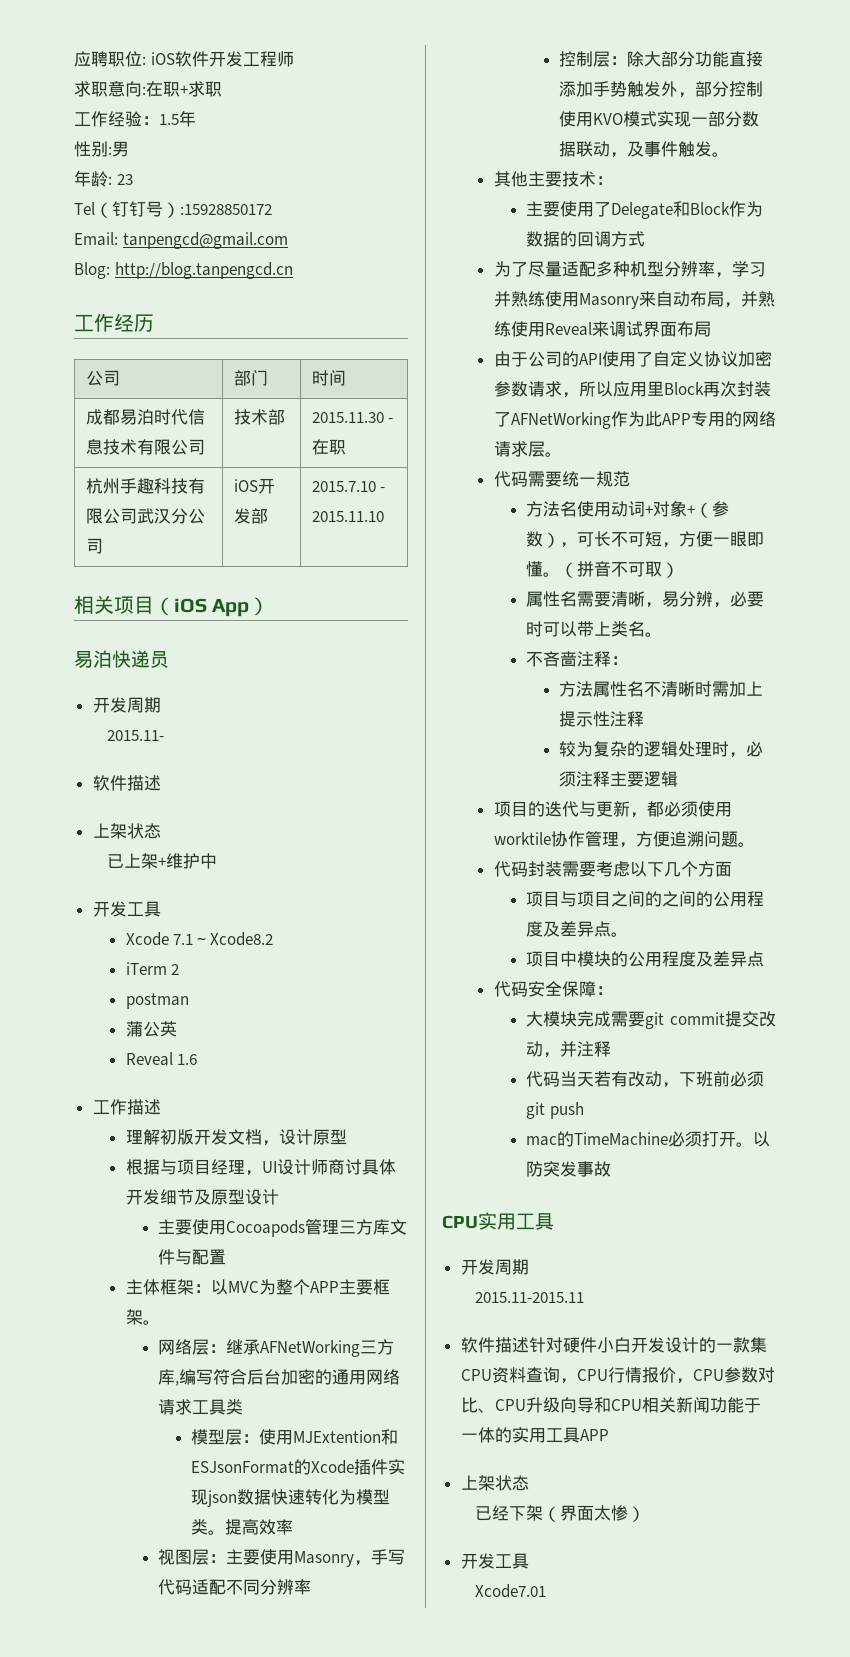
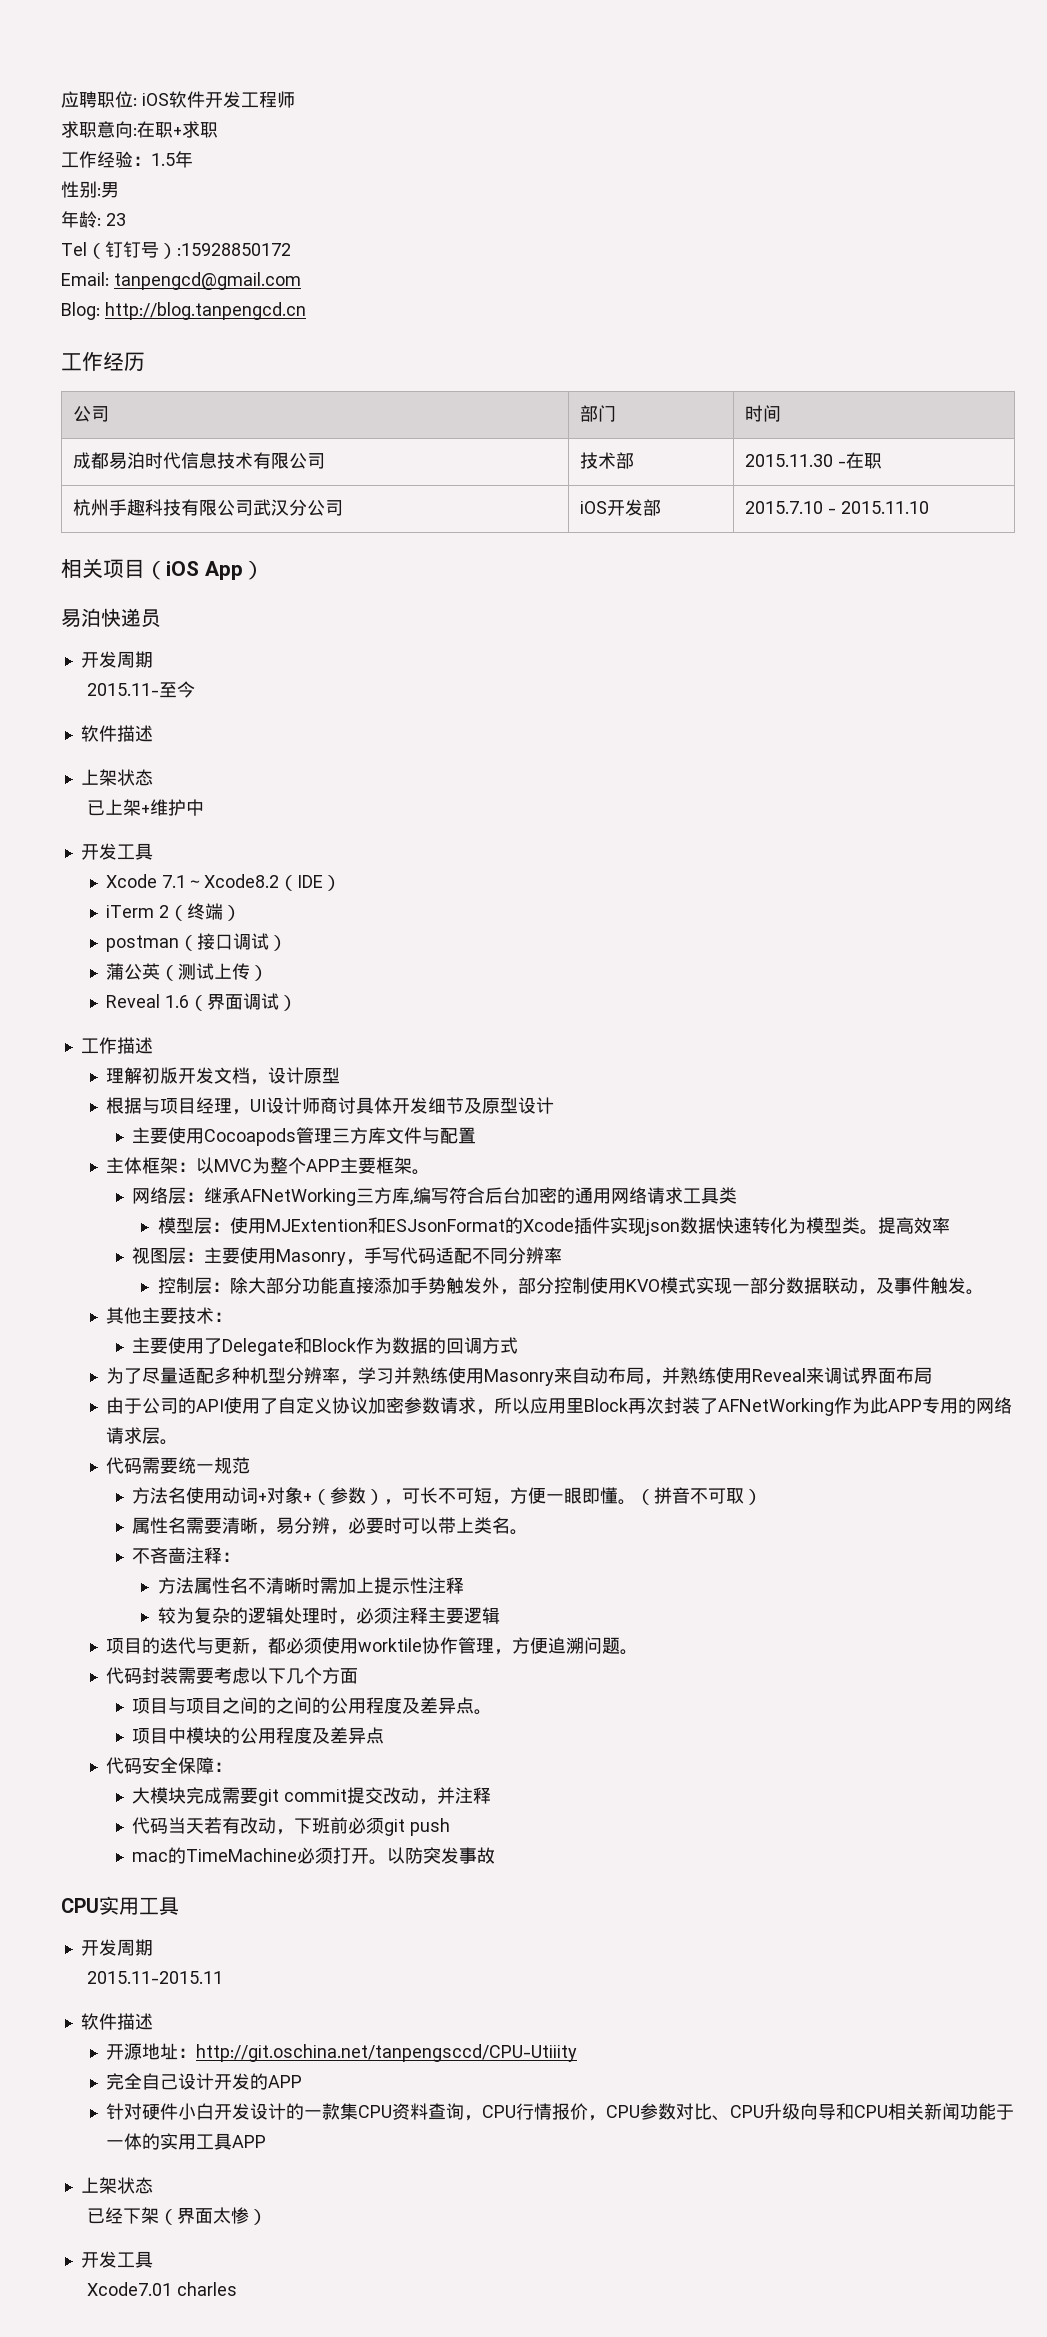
- 2015.11-
+ 2015.11-至今
- Xcode 7.1～Xcode8.2
+ Xcode 7.1～Xcode8.2（IDE）
- iTerm 2
+ iTerm 2（终端）
- postman
+ postman（接口调试）
- 蒲公英
+ 蒲公英（测试上传）
- Reveal 1.6
+ Reveal 1.6（界面调试）
  2015.11-2015.11
- 软件描述针对硬件小白开发设计的一款集CPU资料查询，CPU行情报价，CPU参数对比、CPU升级向导和CPU相关新闻功能于一体的实用工具APP
+ 软件描述
+ 开源地址：http://git.oschina.net/tanpengsccd/CPU-Utiiity
+ 完全自己设计开发的APP
+ 针对硬件小白开发设计的一款集CPU资料查询，CPU行情报价，CPU参数对比、CPU升级向导和CPU相关新闻功能于一体的实用工具APP
- Xcode7.01
+ Xcode7.01 charles

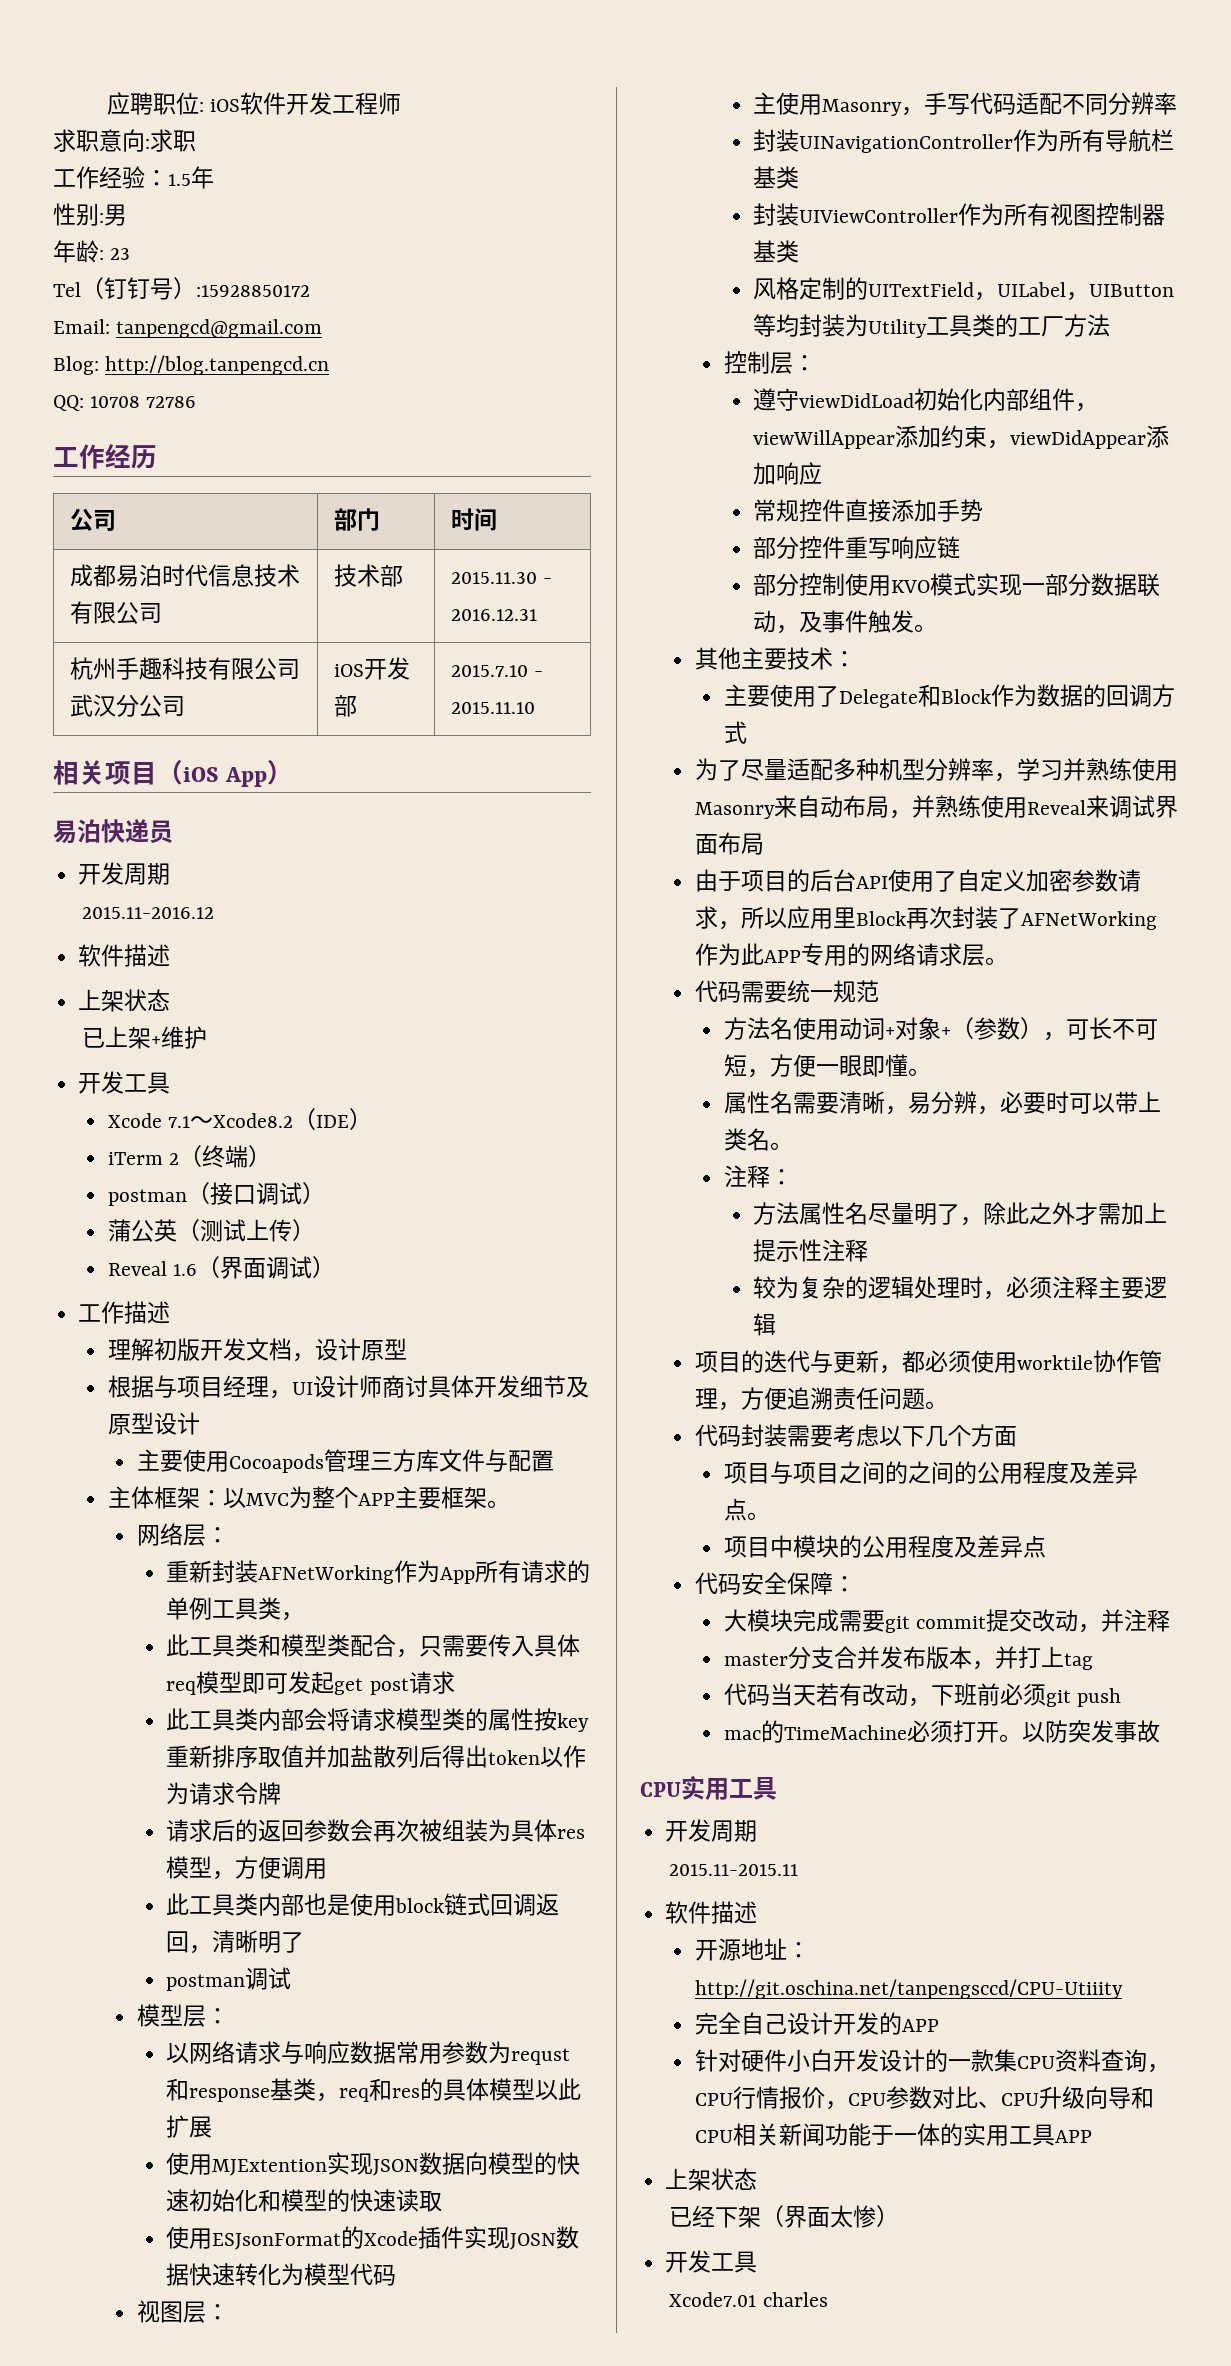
- 求职意向:在职+求职
+ 求职意向:求职
+ QQ: 10708 72786
- 成都易泊时代信息技术有限公司 | 技术部 | 2015.11.30 -在职
+ 成都易泊时代信息技术有限公司 | 技术部 | 2015.11.30 - 2016.12.31
- 2015.11-至今
+ 2015.11-2016.12
- 已上架+维护中
+ 已上架+维护
- 网络层：继承AFNetWorking三方库,编写符合后台加密的通用网络请求工具类
- 模型层：使用MJExtention和ESJsonFormat的Xcode插件实现json数据快速转化为模型类。提高效率
+ 网络层：
+ 重新封装AFNetWorking作为App所有请求的单例工具类，
+ 此工具类和模型类配合，只需要传入具体req模型即可发起get post请求
+ 此工具类内部会将请求模型类的属性按key重新排序取值并加盐散列后得出token以作为请求令牌
+ 请求后的返回参数会再次被组装为具体res模型，方便调用
+ 此工具类内部也是使用block链式回调返回，清晰明了
+ postman调试
+ 模型层：
+ 以网络请求与响应数据常用参数为requst和response基类，req和res的具体模型以此扩展
+ 使用MJExtention实现JSON数据向模型的快速初始化和模型的快速读取
+ 使用ESJsonFormat的Xcode插件实现JOSN数据快速转化为模型代码
- 视图层：主要使用Masonry，手写代码适配不同分辨率
+ 视图层：
+ 主使用Masonry，手写代码适配不同分辨率
- 控制层：除大部分功能直接添加手势触发外，部分控制使用KVO模式实现一部分数据联动，及事件触发。
+ 封装UINavigationController作为所有导航栏基类
+ 封装UIViewController作为所有视图控制器基类
+ 风格定制的UITextField，UILabel，UIButton等均封装为Utility工具类的工厂方法
+ 控制层：
+ 遵守viewDidLoad初始化内部组件，viewWillAppear添加约束，viewDidAppear添加响应
+ 常规控件直接添加手势
+ 部分控件重写响应链
+ 部分控制使用KVO模式实现一部分数据联动，及事件触发。
- 由于公司的API使用了自定义协议加密参数请求，所以应用里Block再次封装了AFNetWorking作为此APP专用的网络请求层。
+ 由于项目的后台API使用了自定义加密参数请求，所以应用里Block再次封装了AFNetWorking作为此APP专用的网络请求层。
- （拼音不可取）
- 不吝啬注释：
+ 注释：
- 方法属性名不清晰时需加上提示性注释
+ 方法属性名尽量明了，除此之外才需加上提示性注释
- 项目的迭代与更新，都必须使用worktile协作管理，方便追溯问题。
+ 项目的迭代与更新，都必须使用worktile协作管理，方便追溯责任问题。
+ master分支合并发布版本，并打上tag

